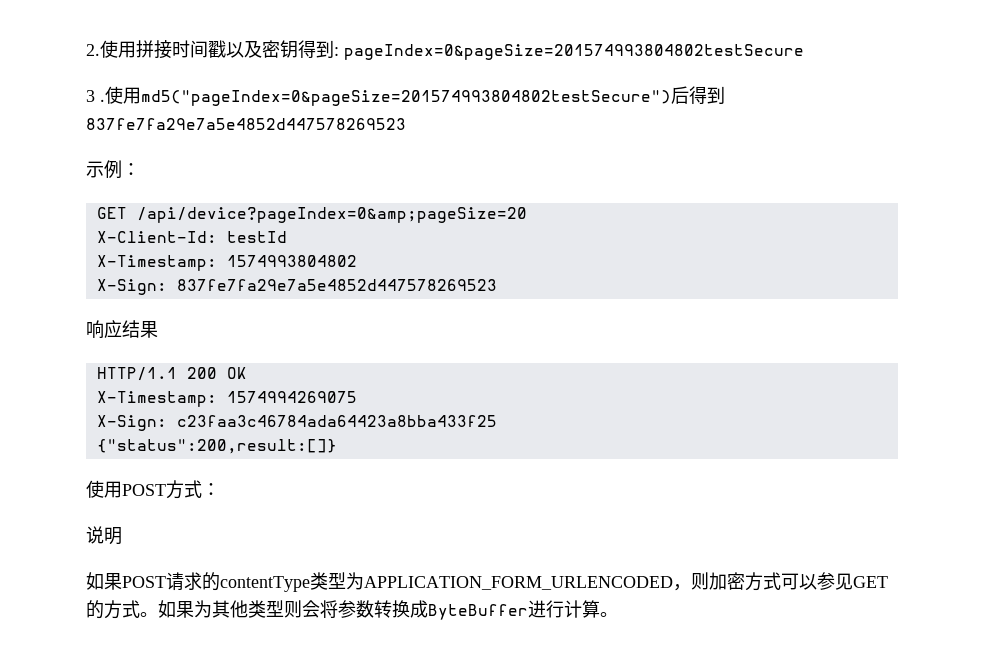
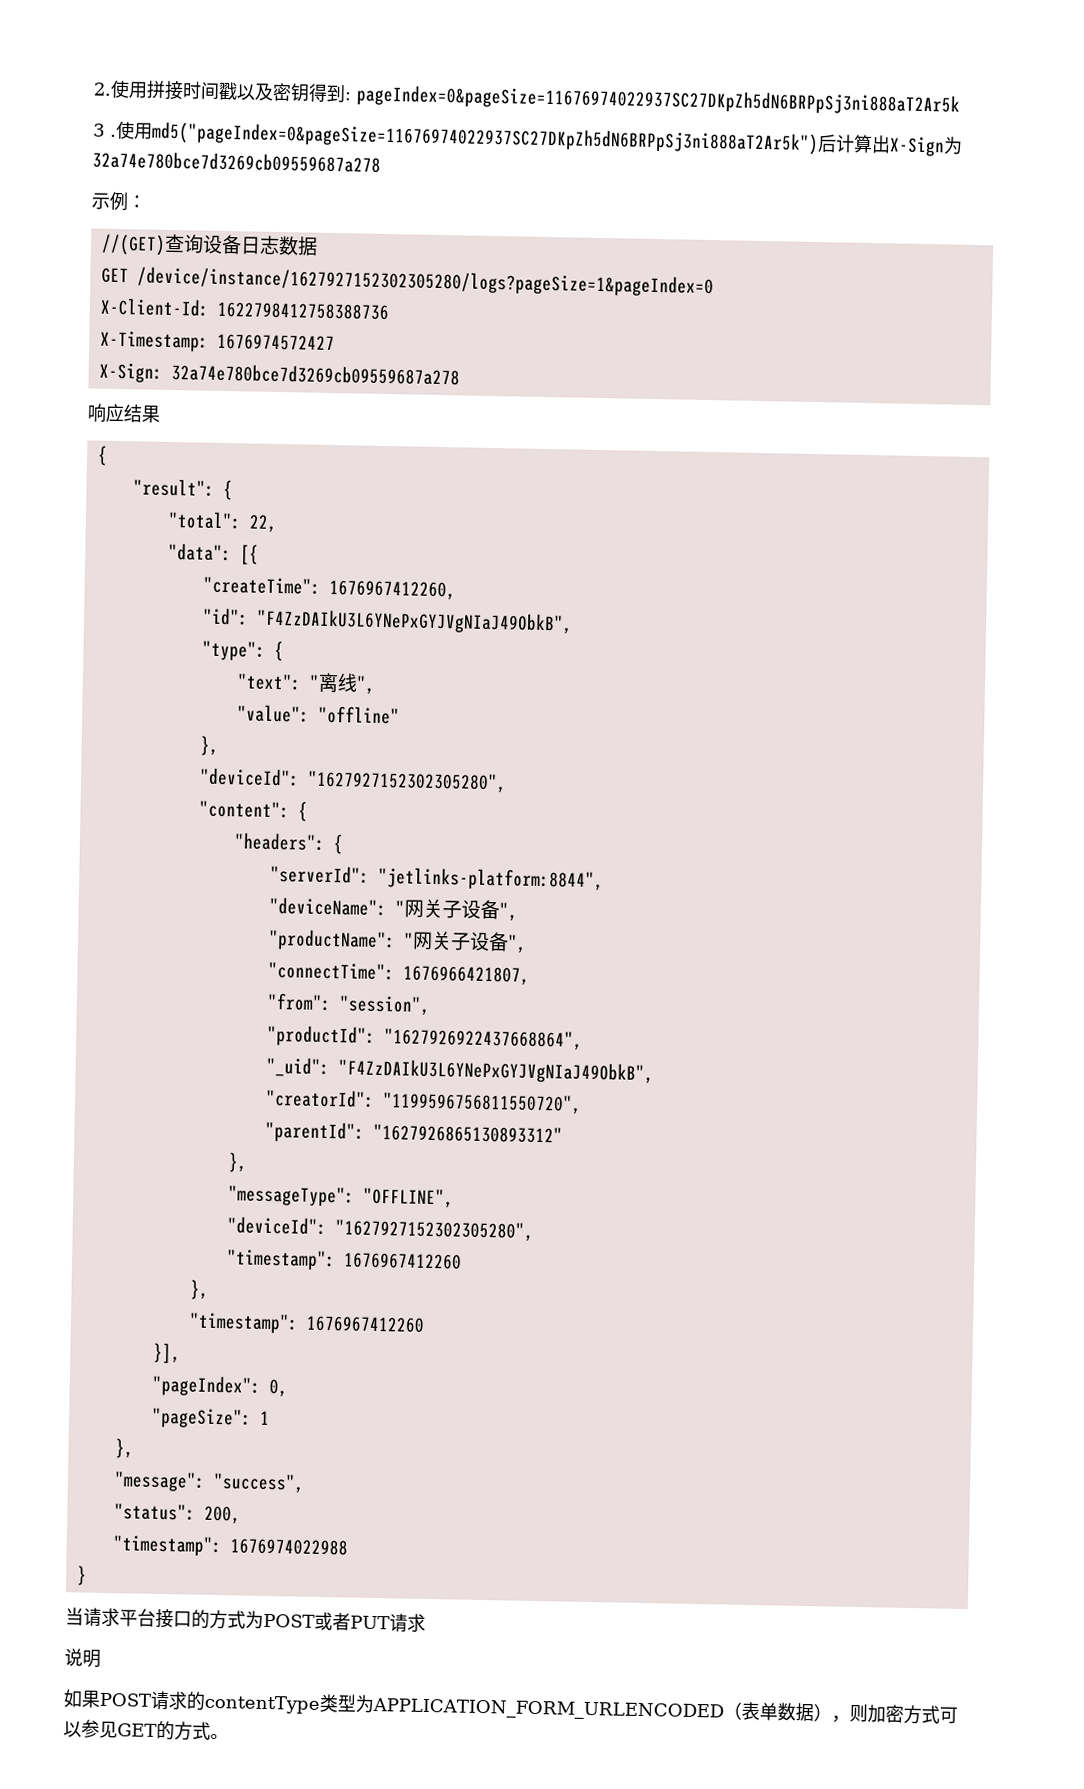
- 2.使用拼接时间戳以及密钥得到: pageIndex=0&pageSize=201574993804802testSecure
+ 2.使用拼接时间戳以及密钥得到: pageIndex=0&pageSize=11676974022937SC27DKpZh5dN6BRPpSj3ni888aT2Ar5k
- 使用md5("pageIndex=0&pageSize=201574993804802testSecure")后得到837fe7fa29e7a5e4852d447578269523
+ 使用md5("pageIndex=0&pageSize=11676974022937SC27DKpZh5dN6BRPpSj3ni888aT2Ar5k")后计算出X-Sign为32a74e780bce7d3269cb09559687a278
  示例：
- GET /api/device?pageIndex=0&amp;pageSize=20
+ //(GET)查询设备日志数据
+ GET /device/instance/1627927152302305280/logs?pageSize=1&pageIndex=0
- X-Client-Id: testId
- X-Timestamp: 1574993804802
- X-Sign: 837fe7fa29e7a5e4852d447578269523
+ X-Client-Id: 1622798412758388736
+ X-Timestamp: 1676974572427
+ X-Sign: 32a74e780bce7d3269cb09559687a278
  响应结果
- HTTP/1.1 200 OK
- X-Timestamp: 1574994269075
- X-Sign: c23faa3c46784ada64423a8bba433f25
- {"status":200,result:[]}
- 使用POST方式：
+ {
+ "result": {
+ "total": 22,
+ "data": [{
+ "createTime": 1676967412260,
+ "id": "F4ZzDAIkU3L6YNePxGYJVgNIaJ49ObkB",
+ "type": {
+ "text": "离线",
+ "value": "offline"
+ },
+ "deviceId": "1627927152302305280",
+ "content": {
+ "headers": {
+ "serverId": "jetlinks-platform:8844",
+ "deviceName": "网关子设备",
+ "productName": "网关子设备",
+ "connectTime": 1676966421807,
+ "from": "session",
+ "productId": "1627926922437668864",
+ "_uid": "F4ZzDAIkU3L6YNePxGYJVgNIaJ49ObkB",
+ "creatorId": "1199596756811550720",
+ "parentId": "1627926865130893312"
+ },
+ "messageType": "OFFLINE",
+ "deviceId": "1627927152302305280",
+ "timestamp": 1676967412260
+ },
+ "timestamp": 1676967412260
+ }],
+ "pageIndex": 0,
+ "pageSize": 1
+ },
+ "message": "success",
+ "status": 200,
+ "timestamp": 1676974022988
+ }
+ 当请求平台接口的方式为POST或者PUT请求
- 如果POST请求的contentType类型为APPLICATION_FORM_URLENCODED，则加密方式可以参见GET的方式。如果为其他类型则会将参数转换成ByteBuffer进行计算。
+ 如果POST请求的contentType类型为APPLICATION_FORM_URLENCODED（表单数据），则加密方式可以参见GET的方式。

